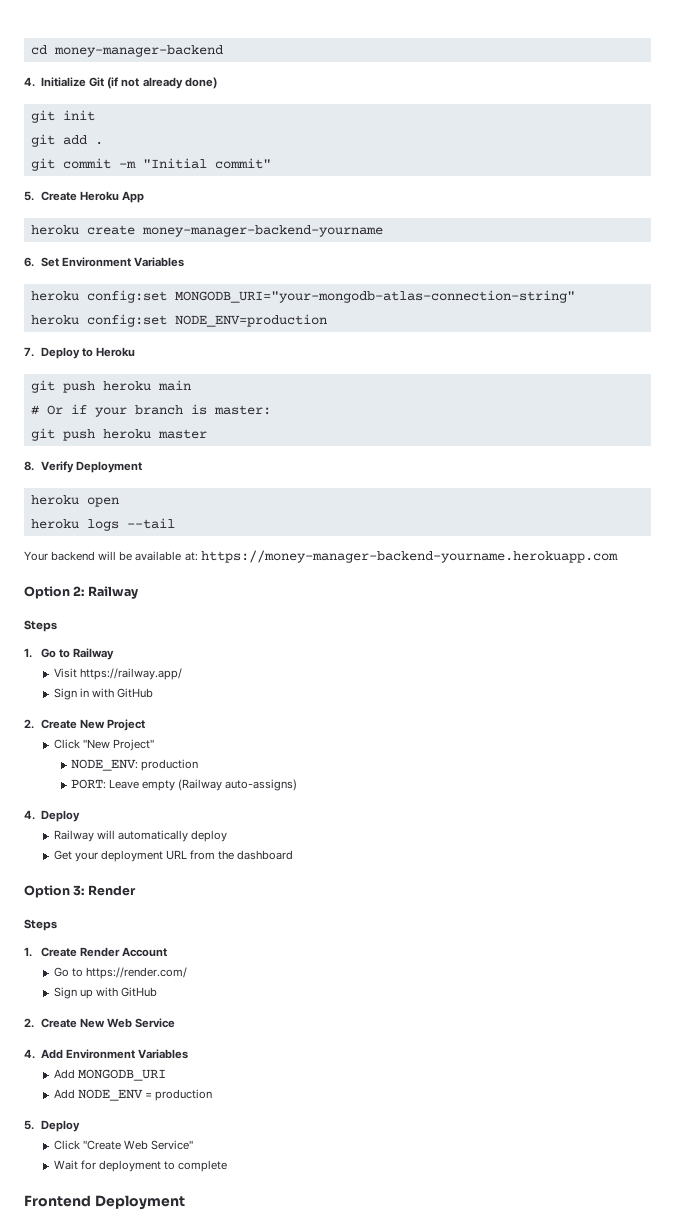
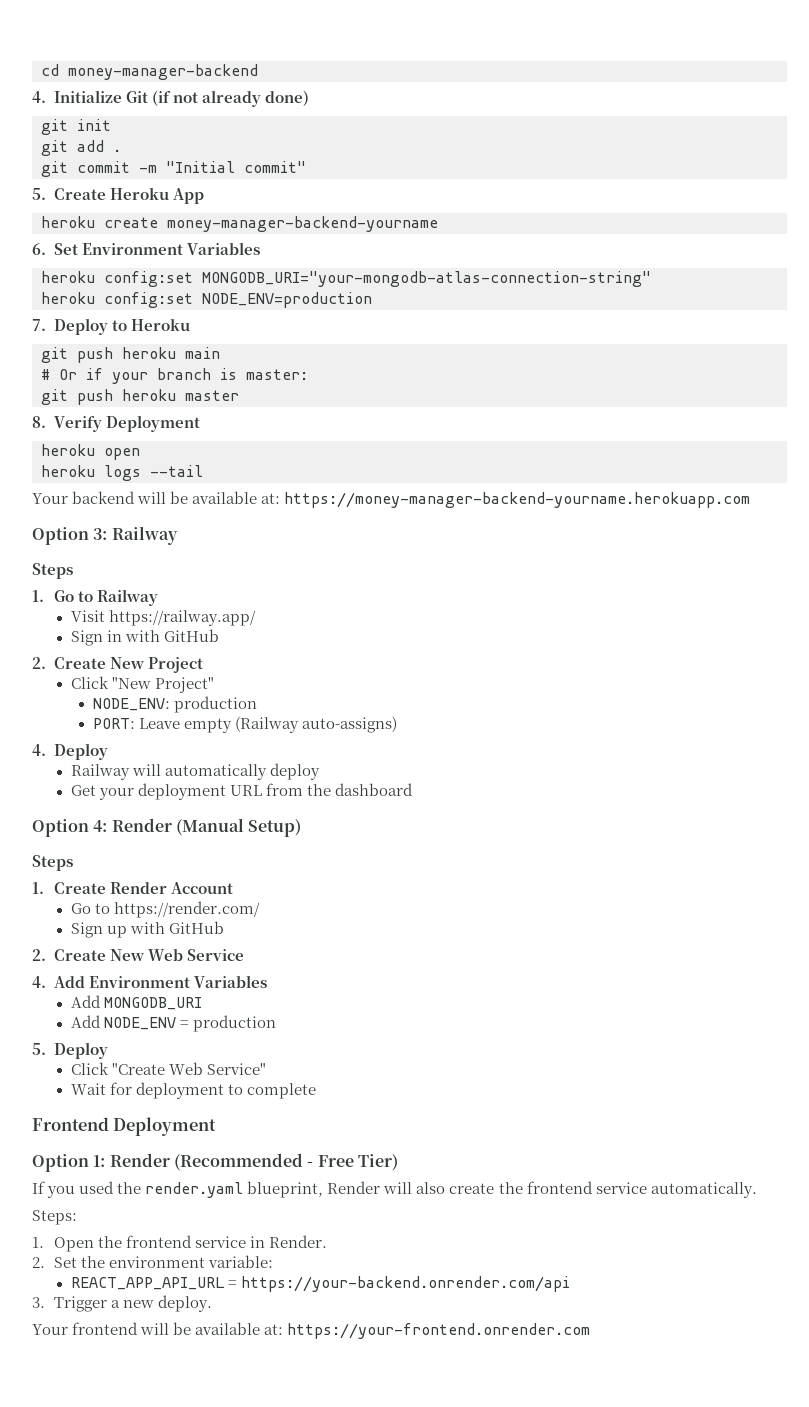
- Option 2: Railway
+ Option 3: Railway
- Option 3: Render
+ Option 4: Render (Manual Setup)
+ Option 1: Render (Recommended - Free Tier)
+ If you used the render.yaml blueprint, Render will also create the frontend service automatically.
+ Steps:
+ 1. Open the frontend service in Render.
+ 2. Set the environment variable:
+ REACT_APP_API_URL = https://your-backend.onrender.com/api
+ 3. Trigger a new deploy.
+ Your frontend will be available at: https://your-frontend.onrender.com

